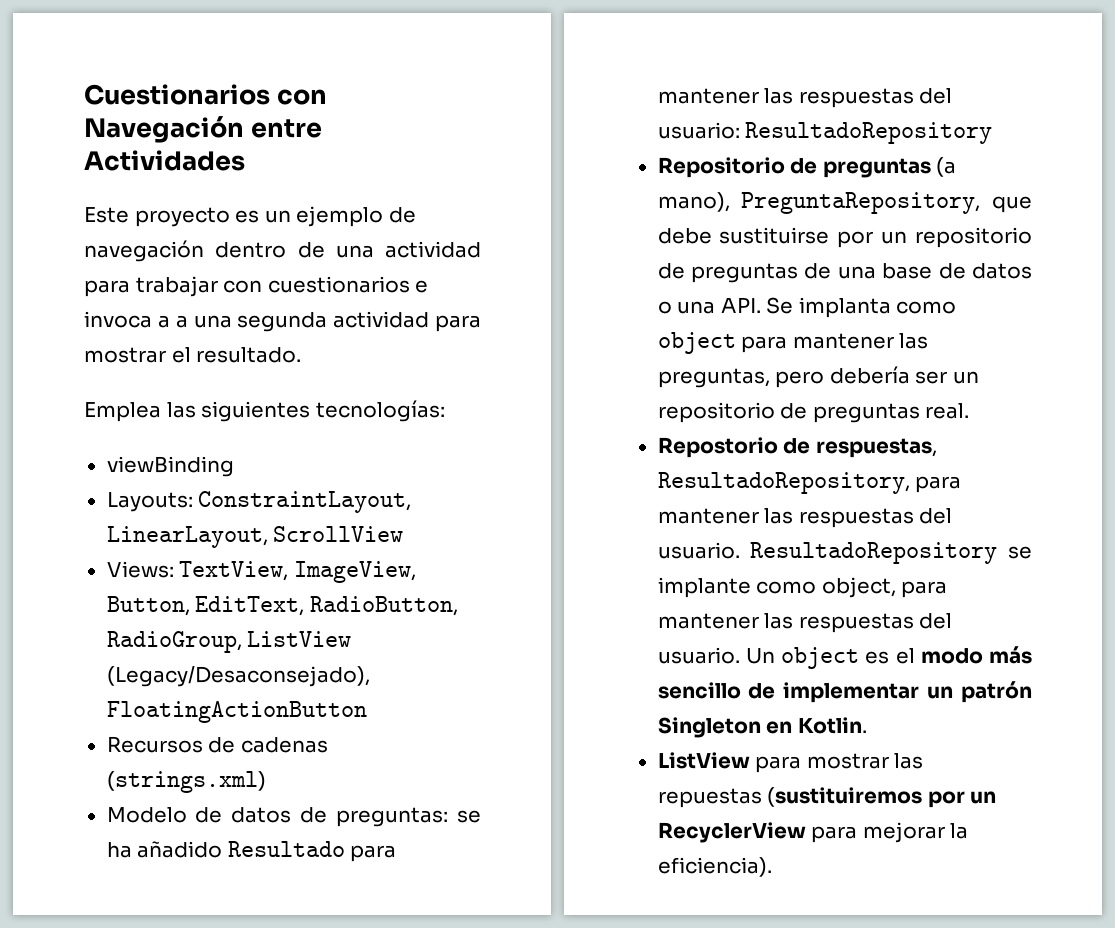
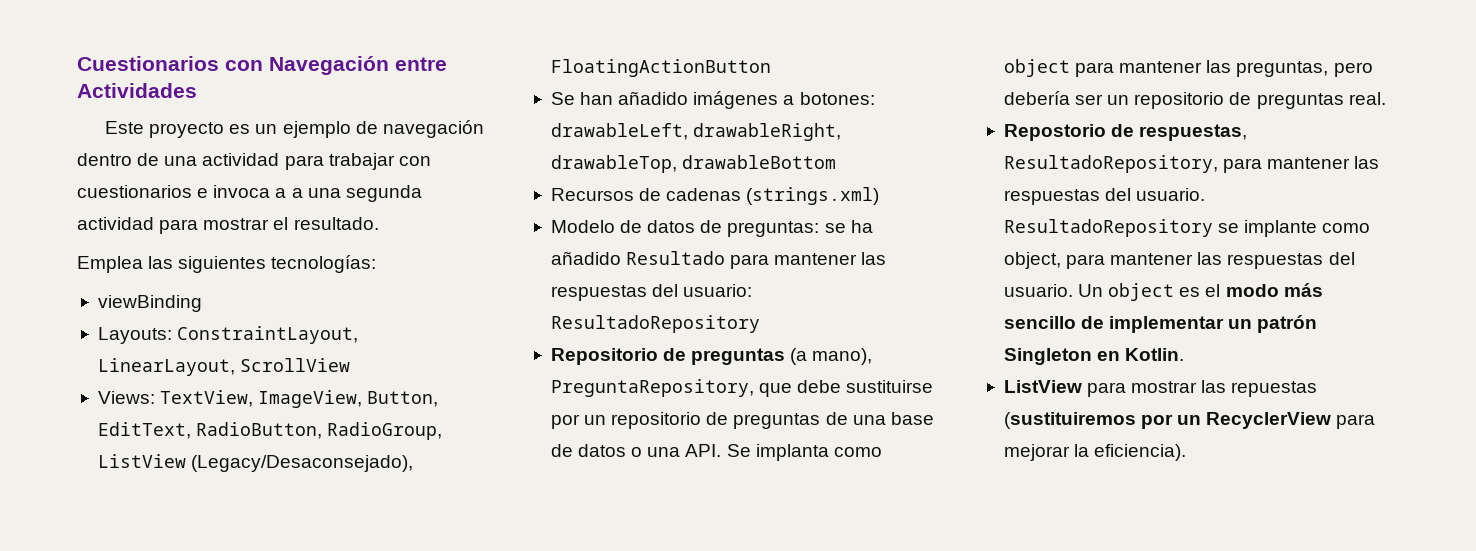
+ Se han añadido imágenes a botones: drawableLeft, drawableRight, drawableTop, drawableBottom

